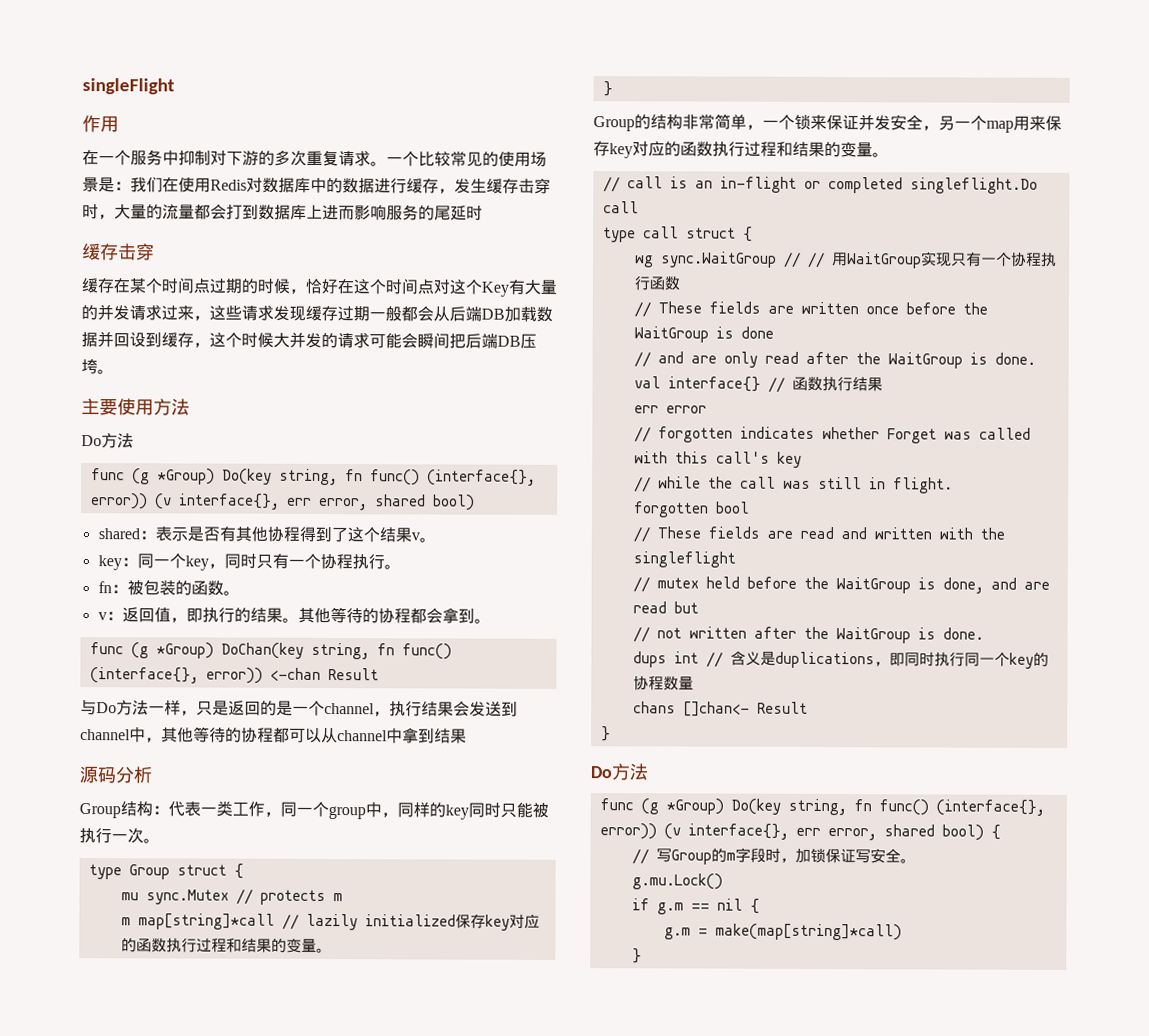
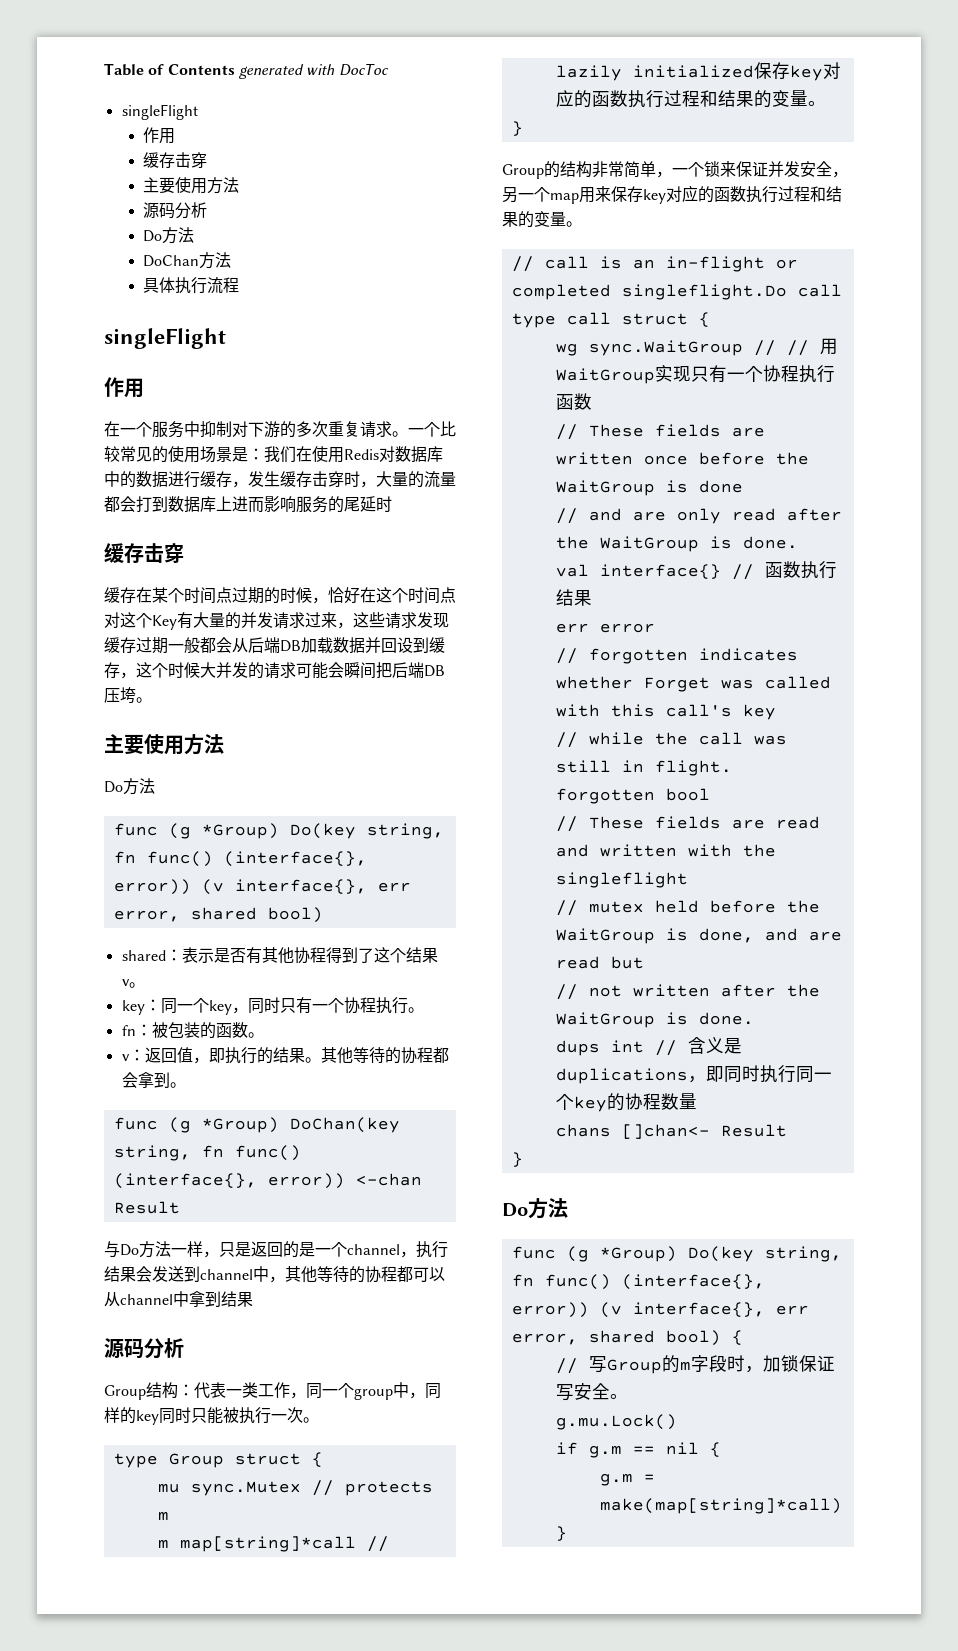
+ Table of Contents generated with DocToc
+ singleFlight
+ 作用
+ 缓存击穿
+ 主要使用方法
+ 源码分析
+ Do方法
+ DoChan方法
+ 具体执行流程

